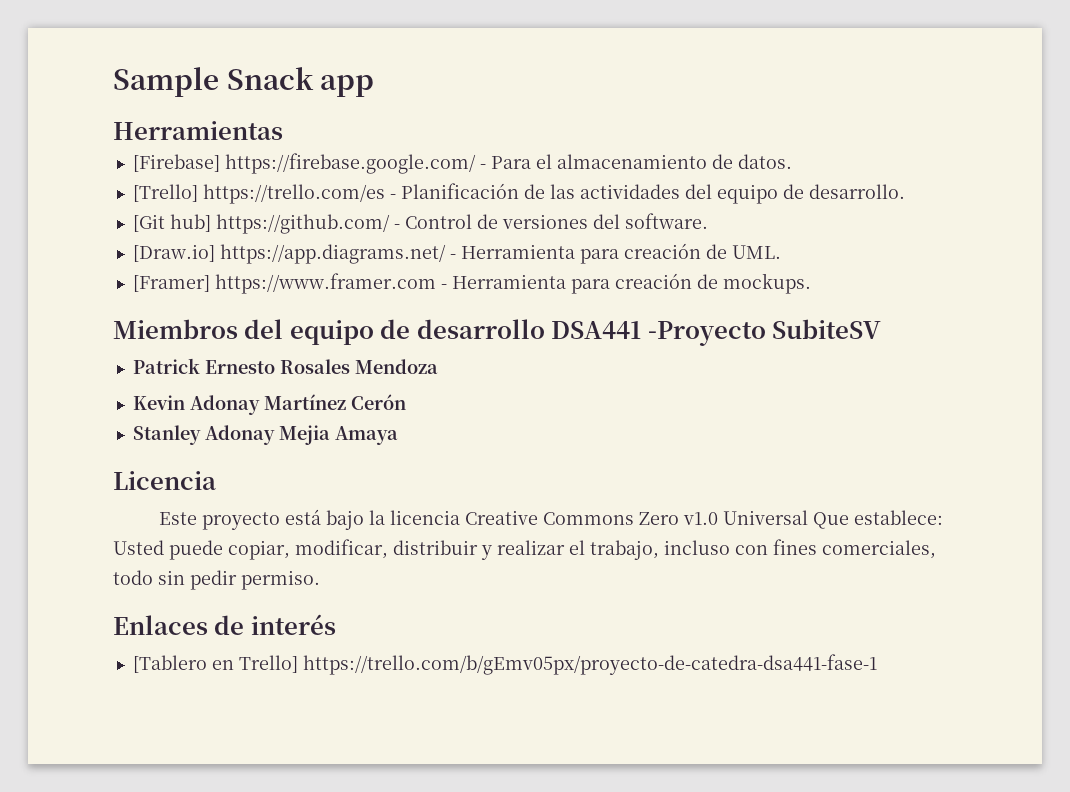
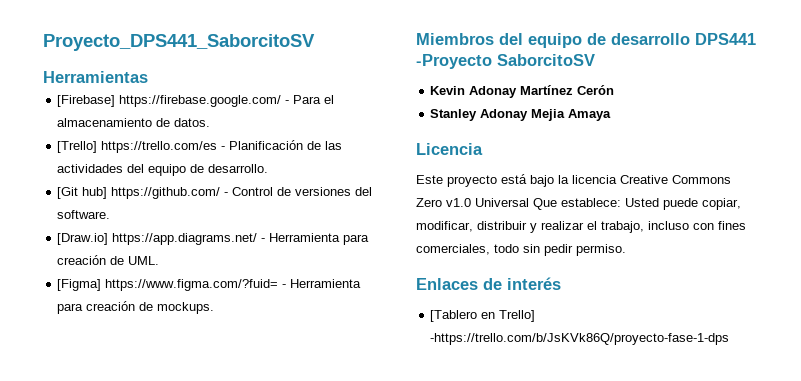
- Sample Snack app
+ Proyecto_DPS441_SaborcitoSV
- [Framer] https://www.framer.com - Herramienta para creación de mockups.
+ [Figma] https://www.figma.com/?fuid= - Herramienta para creación de mockups.
- Miembros del equipo de desarrollo DSA441 -Proyecto SubiteSV
- Patrick Ernesto Rosales Mendoza
+ Miembros del equipo de desarrollo DPS441 -Proyecto SaborcitoSV
- [Tablero en Trello] https://trello.com/b/gEmv05px/proyecto-de-catedra-dsa441-fase-1
+ [Tablero en Trello] -https://trello.com/b/JsKVk86Q/proyecto-fase-1-dps

